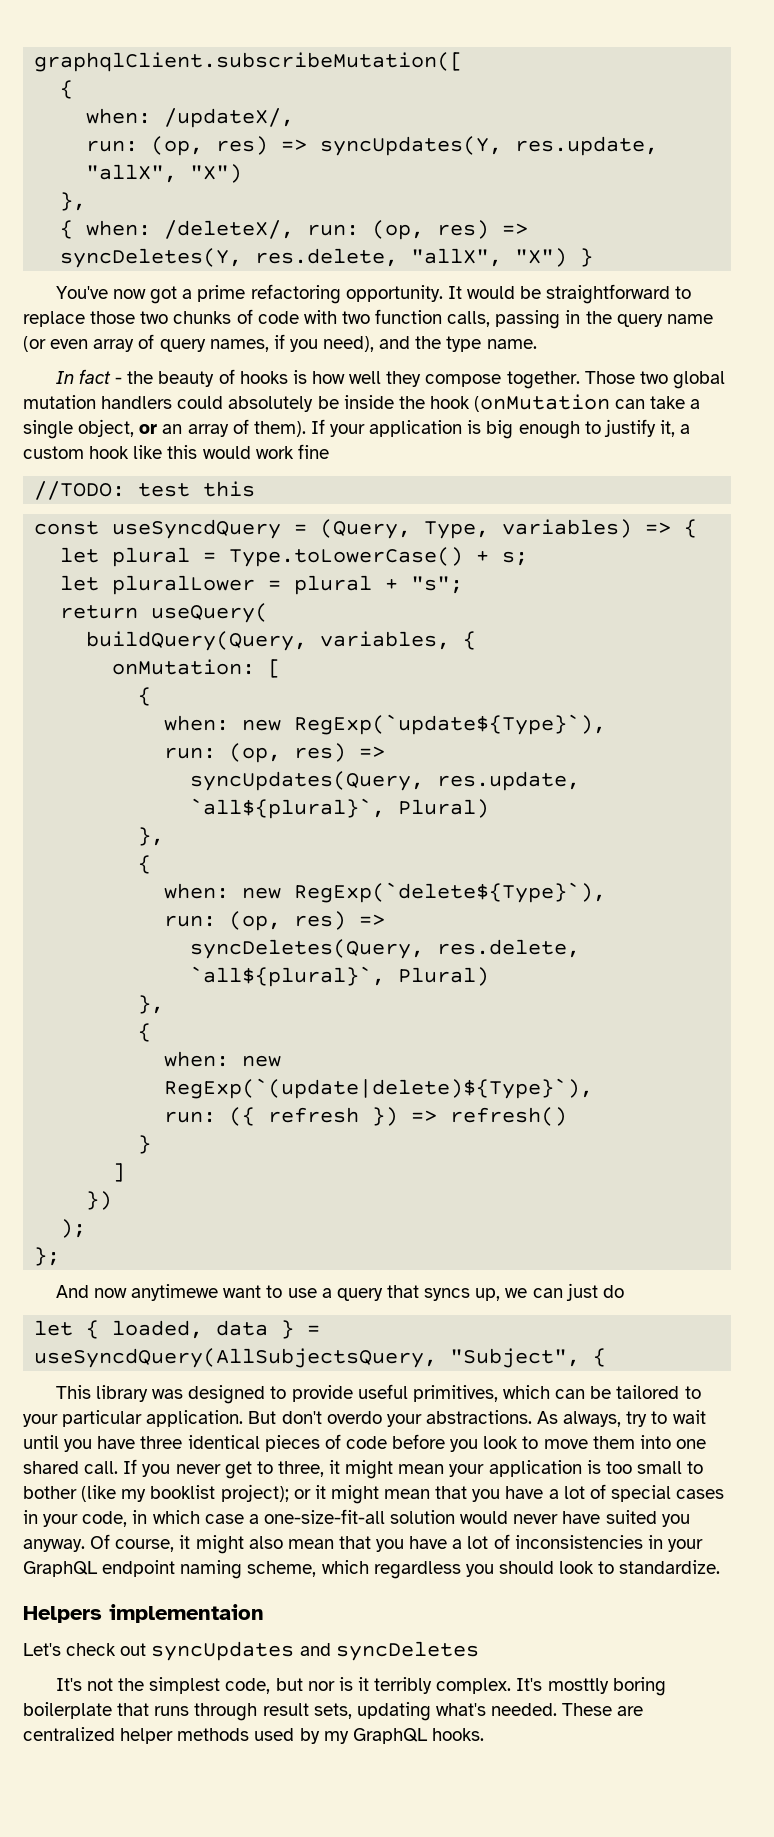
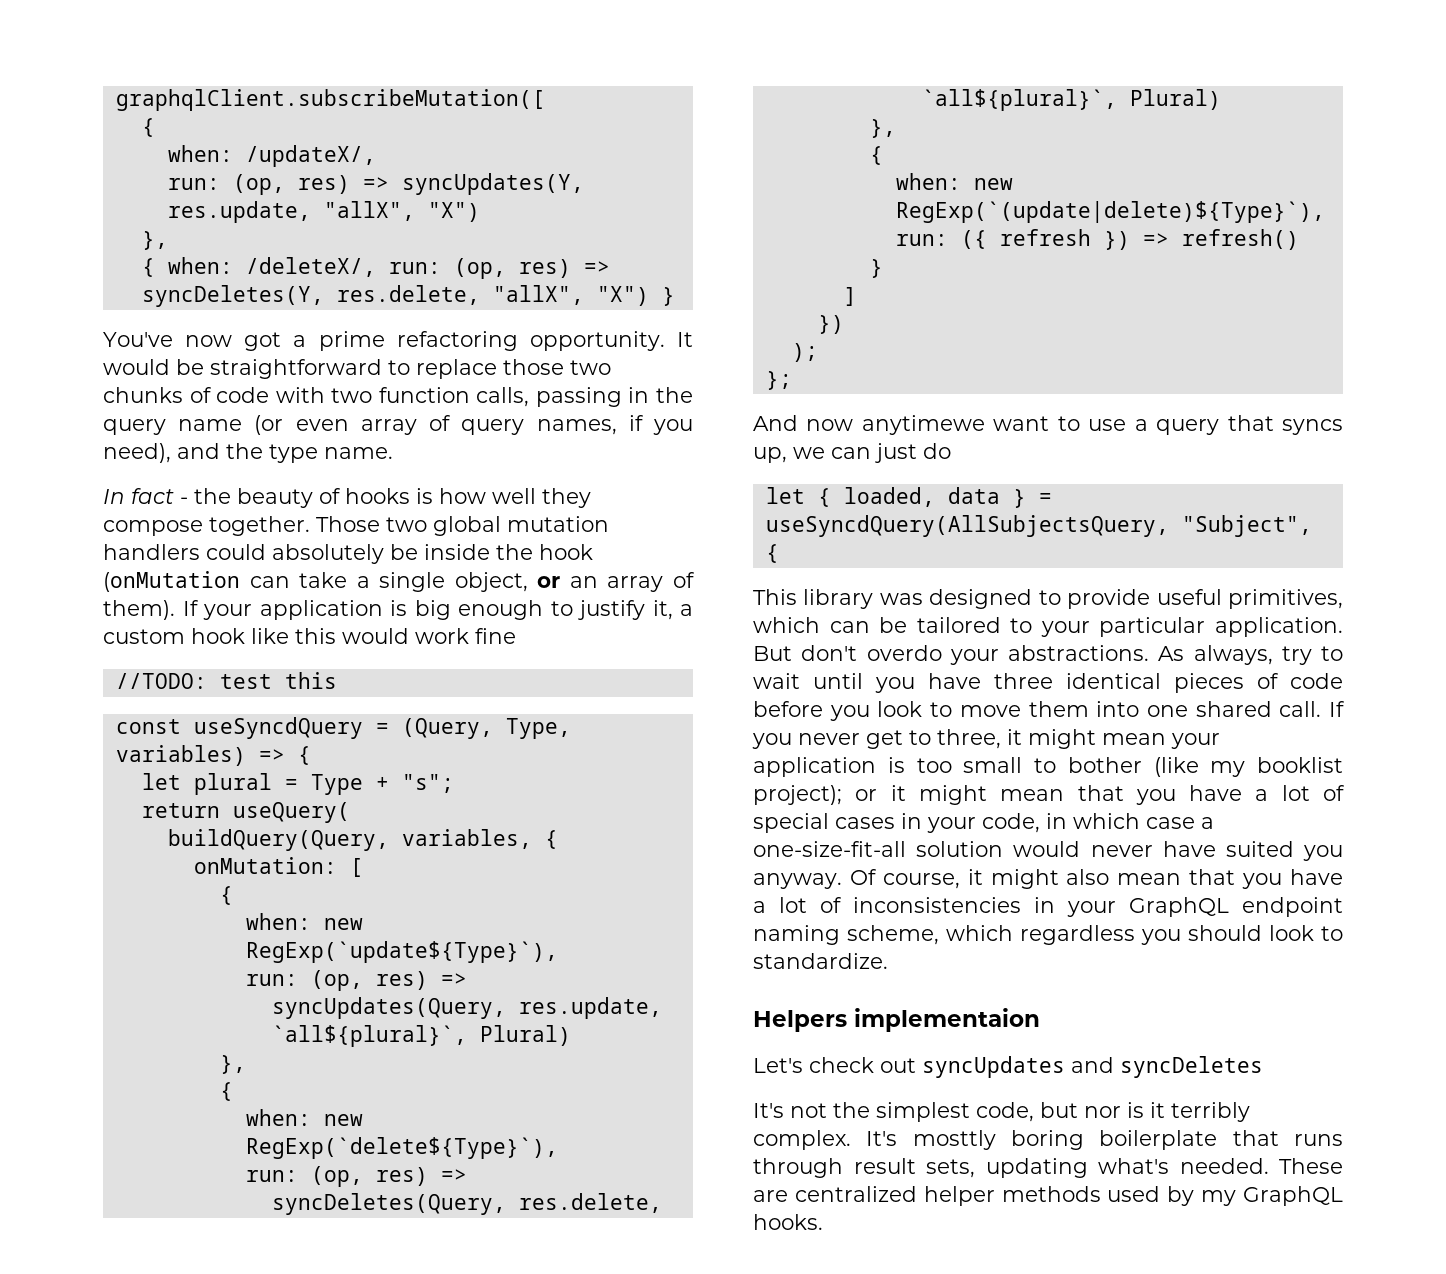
- let plural = Type.toLowerCase() + s;
- let pluralLower = plural + "s";
+ let plural = Type + "s";

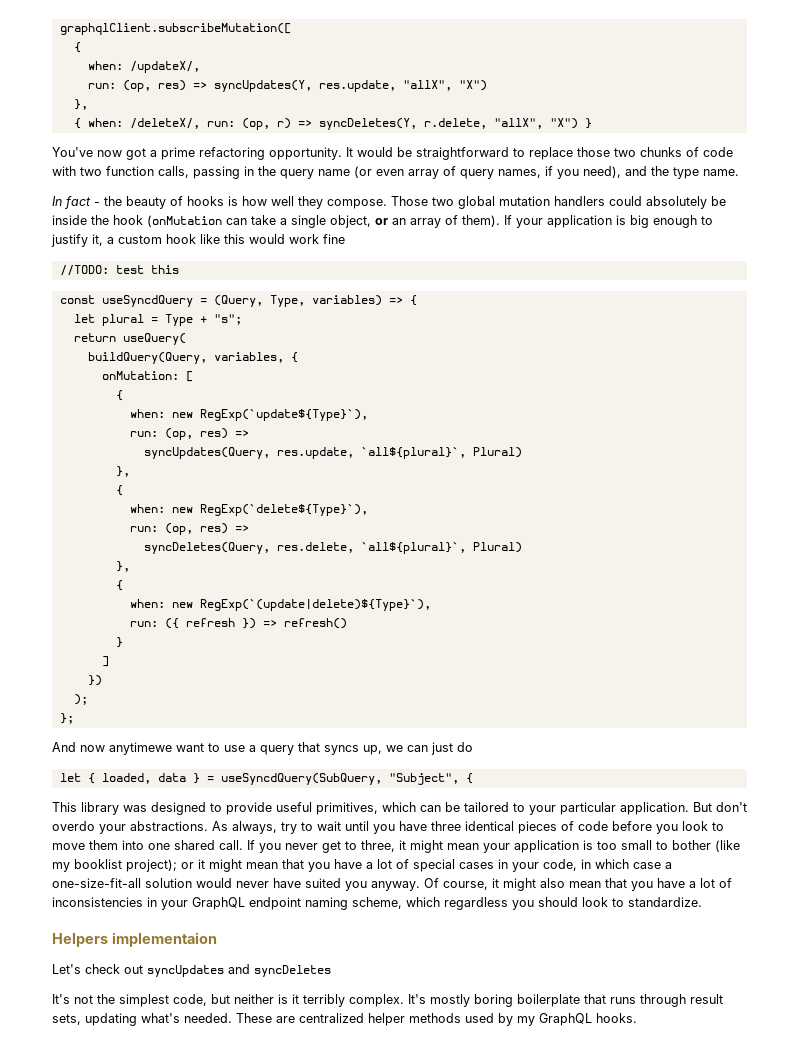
- { when: /deleteX/, run: (op, res) => syncDeletes(Y, res.delete, "allX", "X") }
+ { when: /deleteX/, run: (op, r) => syncDeletes(Y, r.delete, "allX", "X") }
- In fact - the beauty of hooks is how well they compose together.
+ In fact - the beauty of hooks is how well they compose.
- let { loaded, data } = useSyncdQuery(AllSubjectsQuery, "Subject", {
+ let { loaded, data } = useSyncdQuery(SubQuery, "Subject", {
- It's not the simplest code, but nor is it terribly complex.
+ It's not the simplest code, but neither is it terribly complex.
- It's mosttly boring boilerplate that runs through result sets, updating what's needed.
+ It's mostly boring boilerplate that runs through result sets, updating what's needed.

